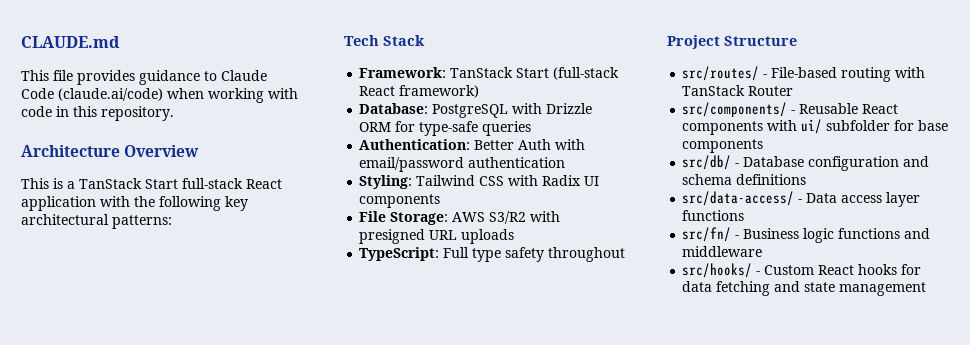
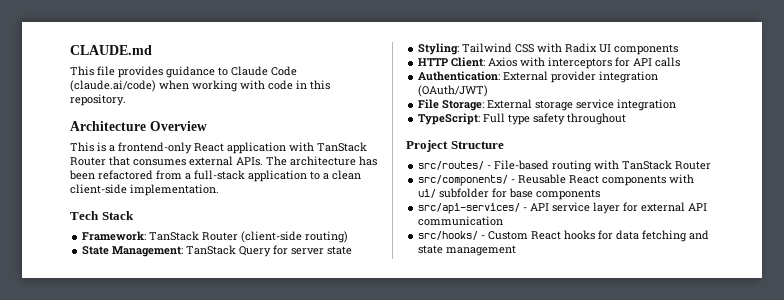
- This is a TanStack Start full-stack React application with the following key architectural patterns:
+ This is a frontend-only React application with TanStack Router that consumes external APIs. The architecture has been refactored from a full-stack application to a clean client-side implementation.
  Tech Stack
- Framework: TanStack Start (full-stack React framework)
- Database: PostgreSQL with Drizzle ORM for type-safe queries
- Authentication: Better Auth with email/password authentication
+ Framework: TanStack Router (client-side routing)
+ State Management: TanStack Query for server state
- File Storage: AWS S3/R2 with presigned URL uploads
+ HTTP Client: Axios with interceptors for API calls
+ Authentication: External provider integration (OAuth/JWT)
+ File Storage: External storage service integration
- src/db/ - Database configuration and schema definitions
- src/data-access/ - Data access layer functions
- src/fn/ - Business logic functions and middleware
+ src/api-services/ - API service layer for external API communication

